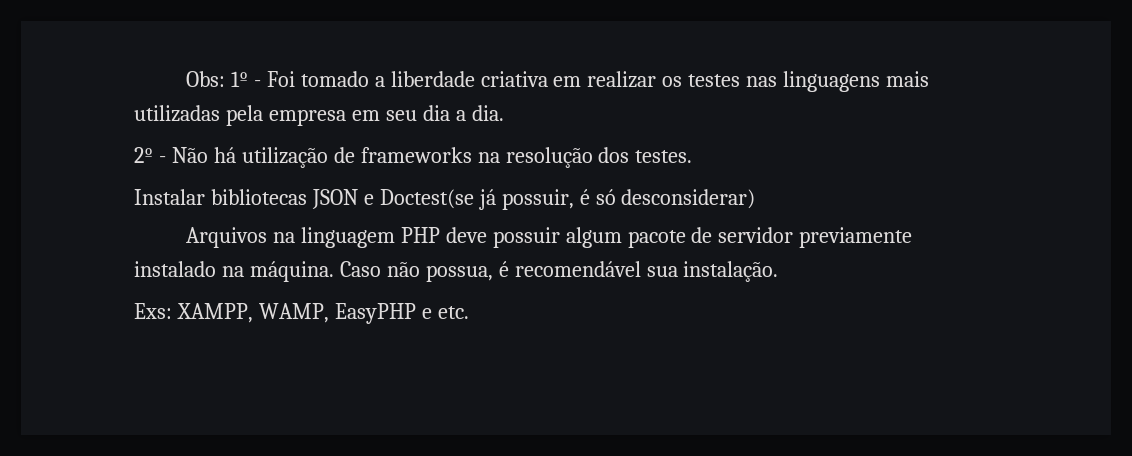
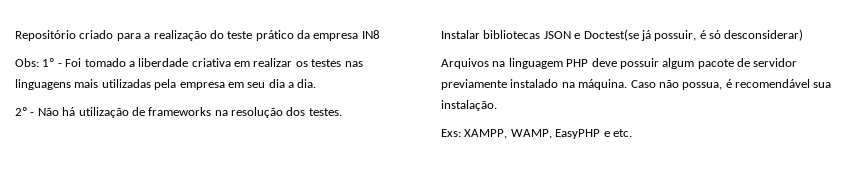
+ Repositório criado para a realização do teste prático da empresa IN8

